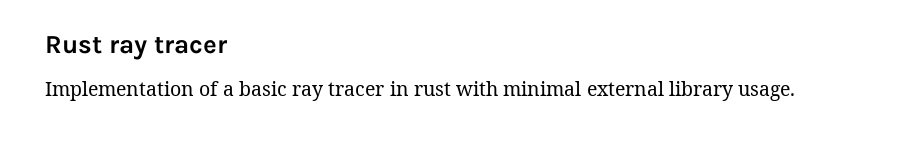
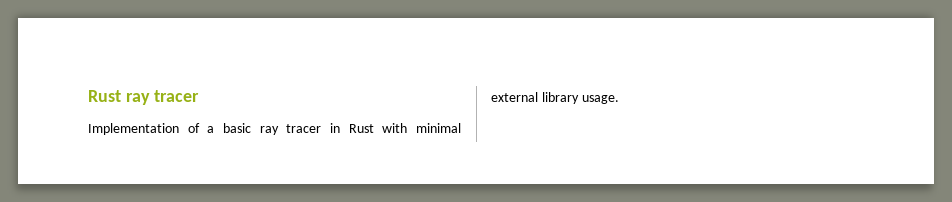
- Implementation of a basic ray tracer in rust with minimal external library usage.
+ Implementation of a basic ray tracer in Rust with minimal external library usage.

